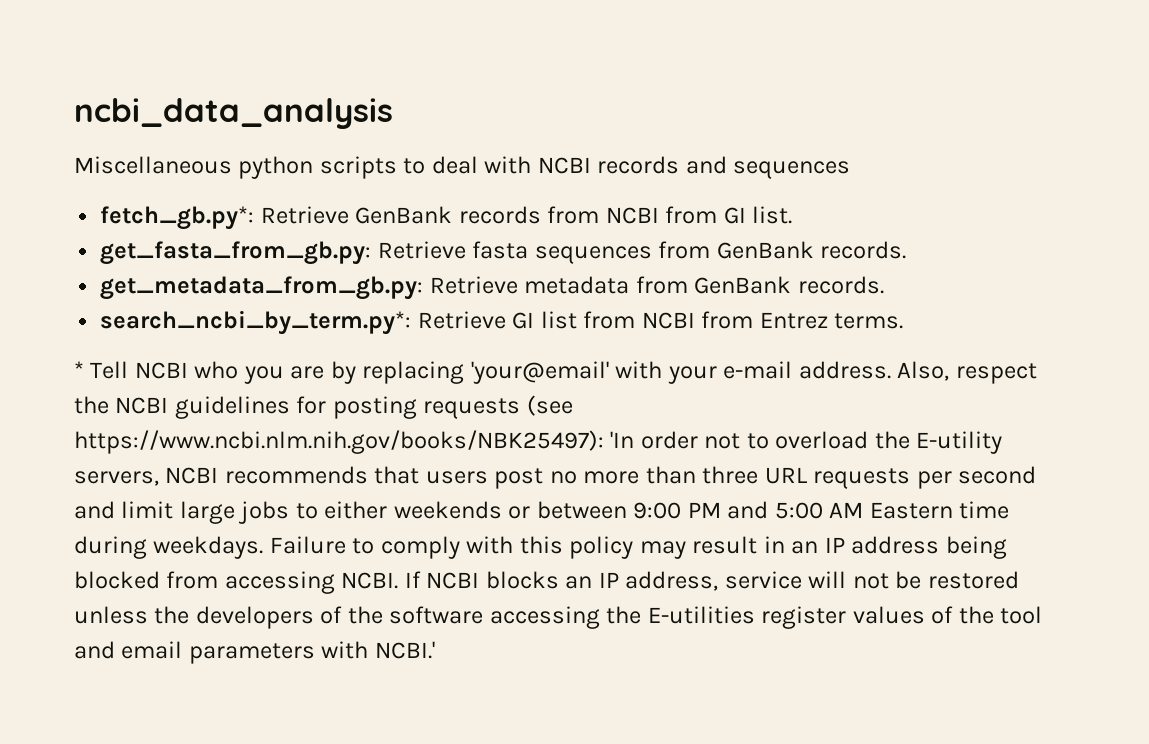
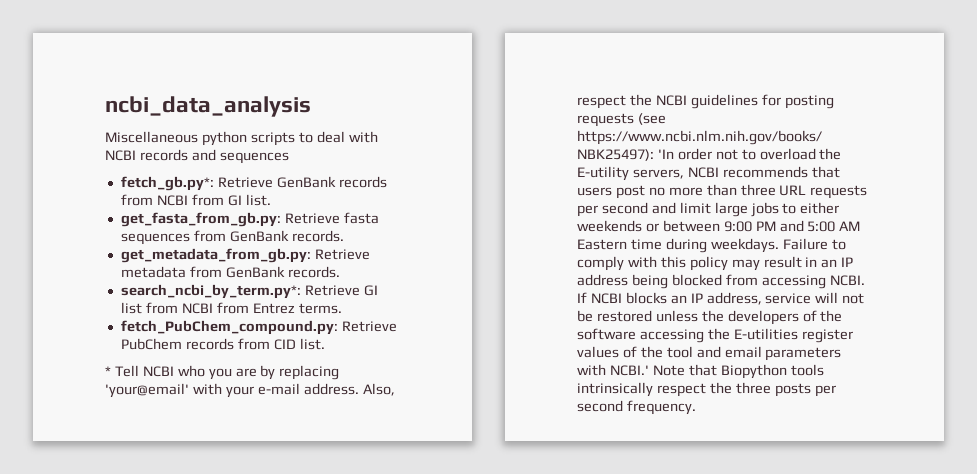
+ fetch_PubChem_compound.py: Retrieve PubChem records from CID list.
+ Note that Biopython tools intrinsically respect the three posts per second frequency.

